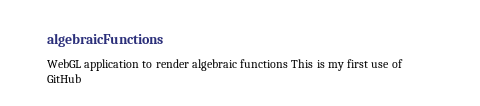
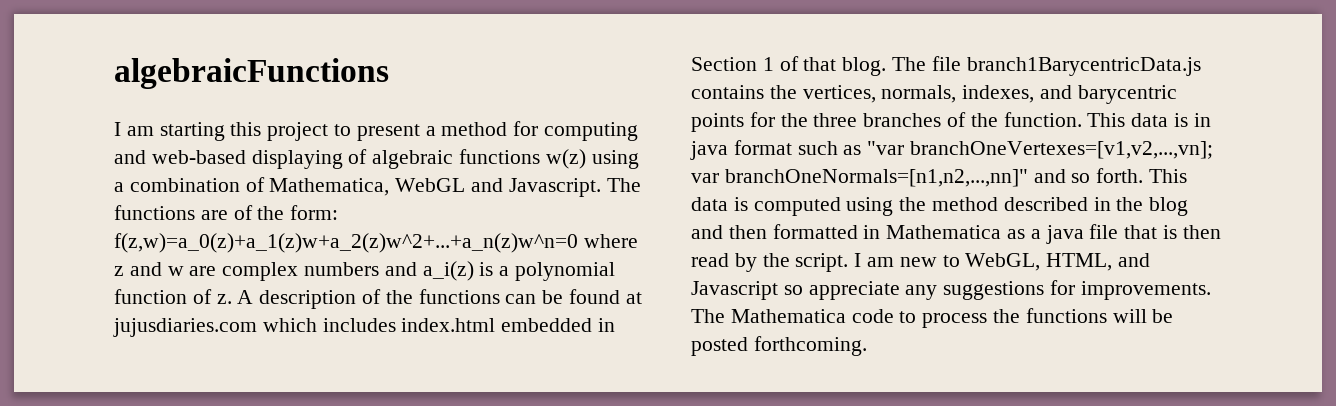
- WebGL application to render algebraic functions This is my first use of GitHub
+ I am starting this project to present a method for computing and web-based displaying of algebraic functions w(z) using a combination of Mathematica, WebGL and Javascript. The functions are of the form: f(z,w)=a_0(z)+a_1(z)w+a_2(z)w^2+...+a_n(z)w^n=0 where z and w are complex numbers and a_i(z) is a polynomial function of z. A description of the functions can be found at jujusdiaries.com which includes index.html embedded in Section 1 of that blog. The file branch1BarycentricData.js contains the vertices, normals, indexes, and barycentric points for the three branches of the function. This data is in java format such as "var branchOneVertexes=[v1,v2,...,vn]; var branchOneNormals=[n1,n2,...,nn]" and so forth. This data is computed using the method described in the blog and then formatted in Mathematica as a java file that is then read by the script. I am new to WebGL, HTML, and Javascript so appreciate any suggestions for improvements. The Mathematica code to process the functions will be posted forthcoming.

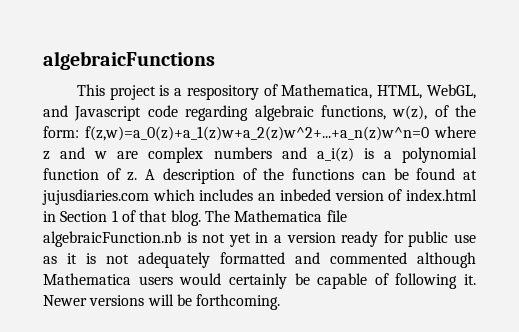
- I am starting this project to present a method for computing and web-based displaying of algebraic functions w(z) using a combination of Mathematica, WebGL and Javascript. The functions are of the form: f(z,w)=a_0(z)+a_1(z)w+a_2(z)w^2+...+a_n(z)w^n=0 where z and w are complex numbers and a_i(z) is a polynomial function of z.
+ This project is a respository of Mathematica, HTML, WebGL, and Javascript code regarding algebraic functions, w(z), of the form: f(z,w)=a_0(z)+a_1(z)w+a_2(z)w^2+...+a_n(z)w^n=0 where z and w are complex numbers and a_i(z) is a polynomial function of z.
- A description of the functions can be found at jujusdiaries.com which includes index.html embedded in Section 1 of that blog.
+ A description of the functions can be found at jujusdiaries.com which includes an inbeded version of index.html in Section 1 of that blog.
- The file branch1BarycentricData.js contains the vertices, normals, indexes, and barycentric points for the three branches of the function. This data is in java format such as "var branchOneVertexes=[v1,v2,...,vn]; var branchOneNormals=[n1,n2,...,nn]" and so forth. This data is computed using the method described in the blog and then formatted in Mathematica as a java file that is then read by the script. I am new to WebGL, HTML, and Javascript so appreciate any suggestions for improvements. The Mathematica code to process the functions will be posted forthcoming.
+ The Mathematica file algebraicFunction.nb is not yet in a version ready for public use as it is not adequately formatted and commented although Mathematica users would certainly be capable of following it. Newer versions will be forthcoming.

